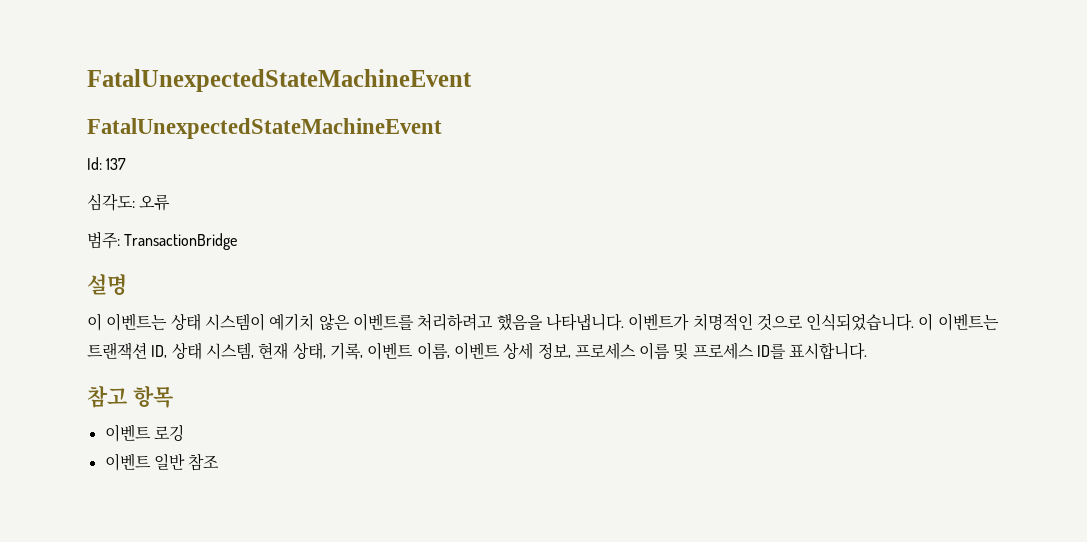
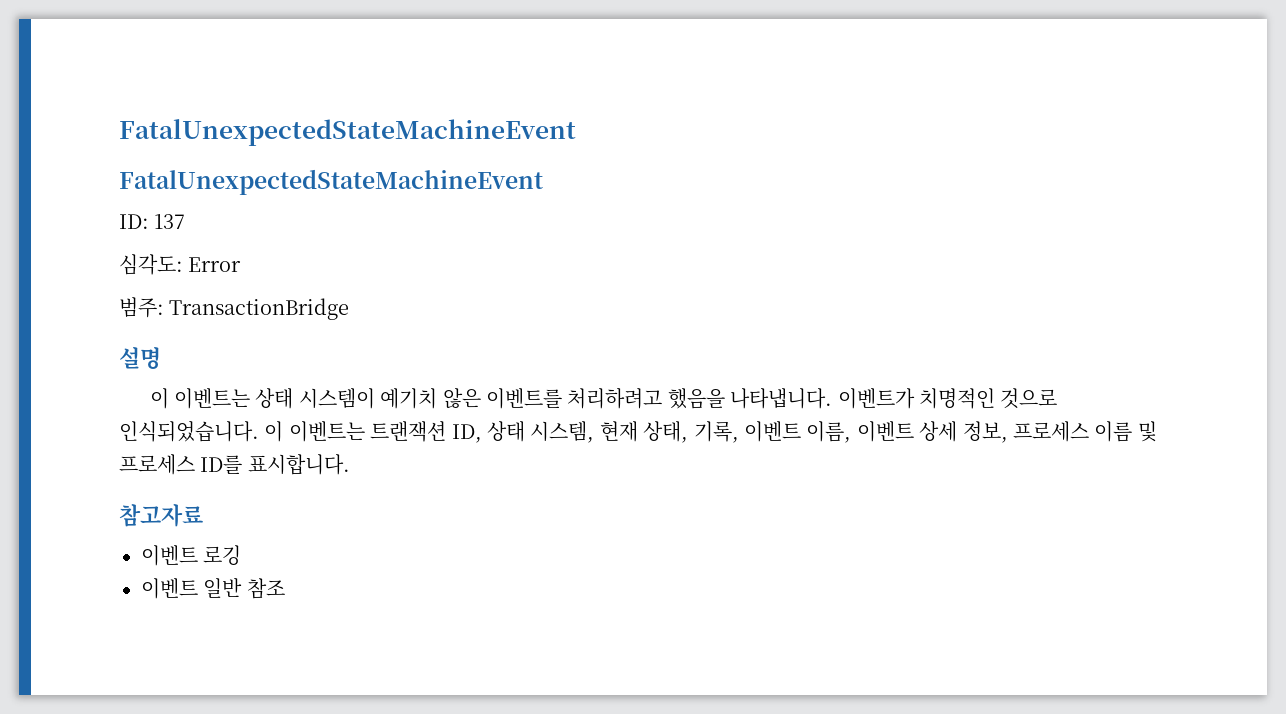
- Id: 137
+ ID: 137
- 심각도: 오류
+ 심각도: Error
- 참고 항목
+ 참고자료

